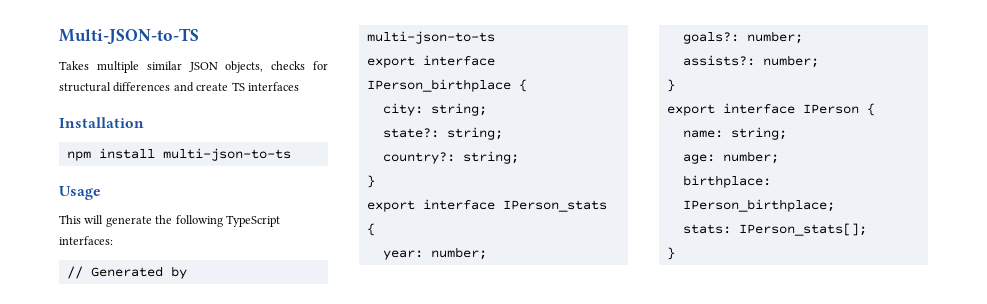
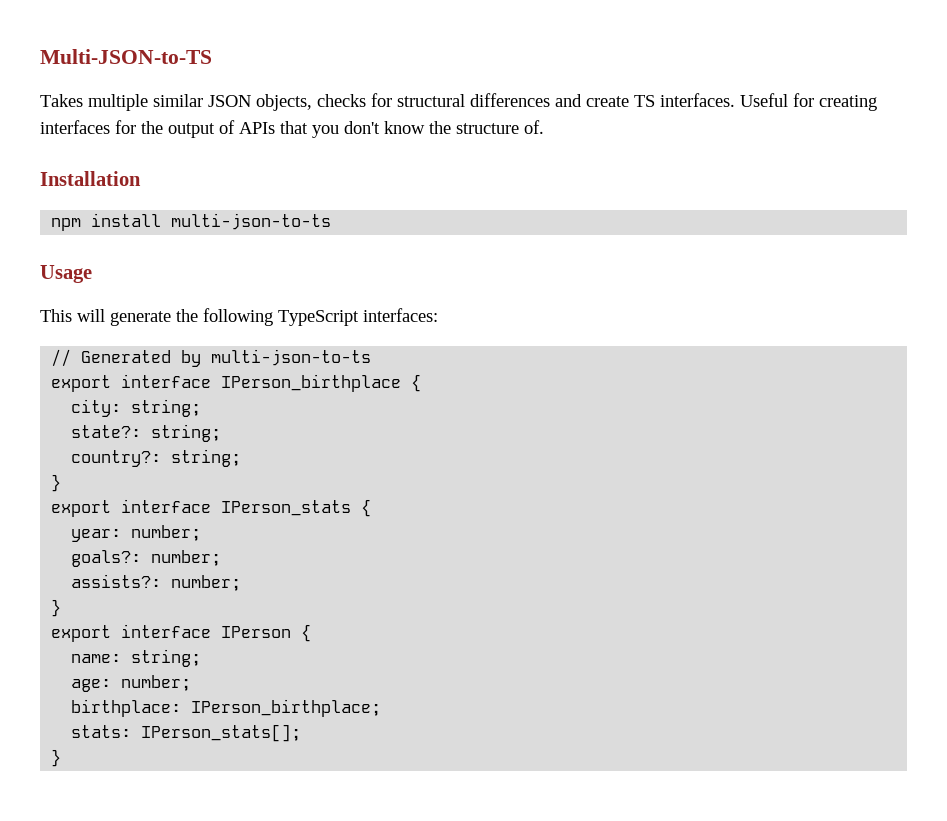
- Takes multiple similar JSON objects, checks for structural differences and create TS interfaces
+ Takes multiple similar JSON objects, checks for structural differences and create TS interfaces. Useful for creating interfaces for the output of APIs that you don't know the structure of.

